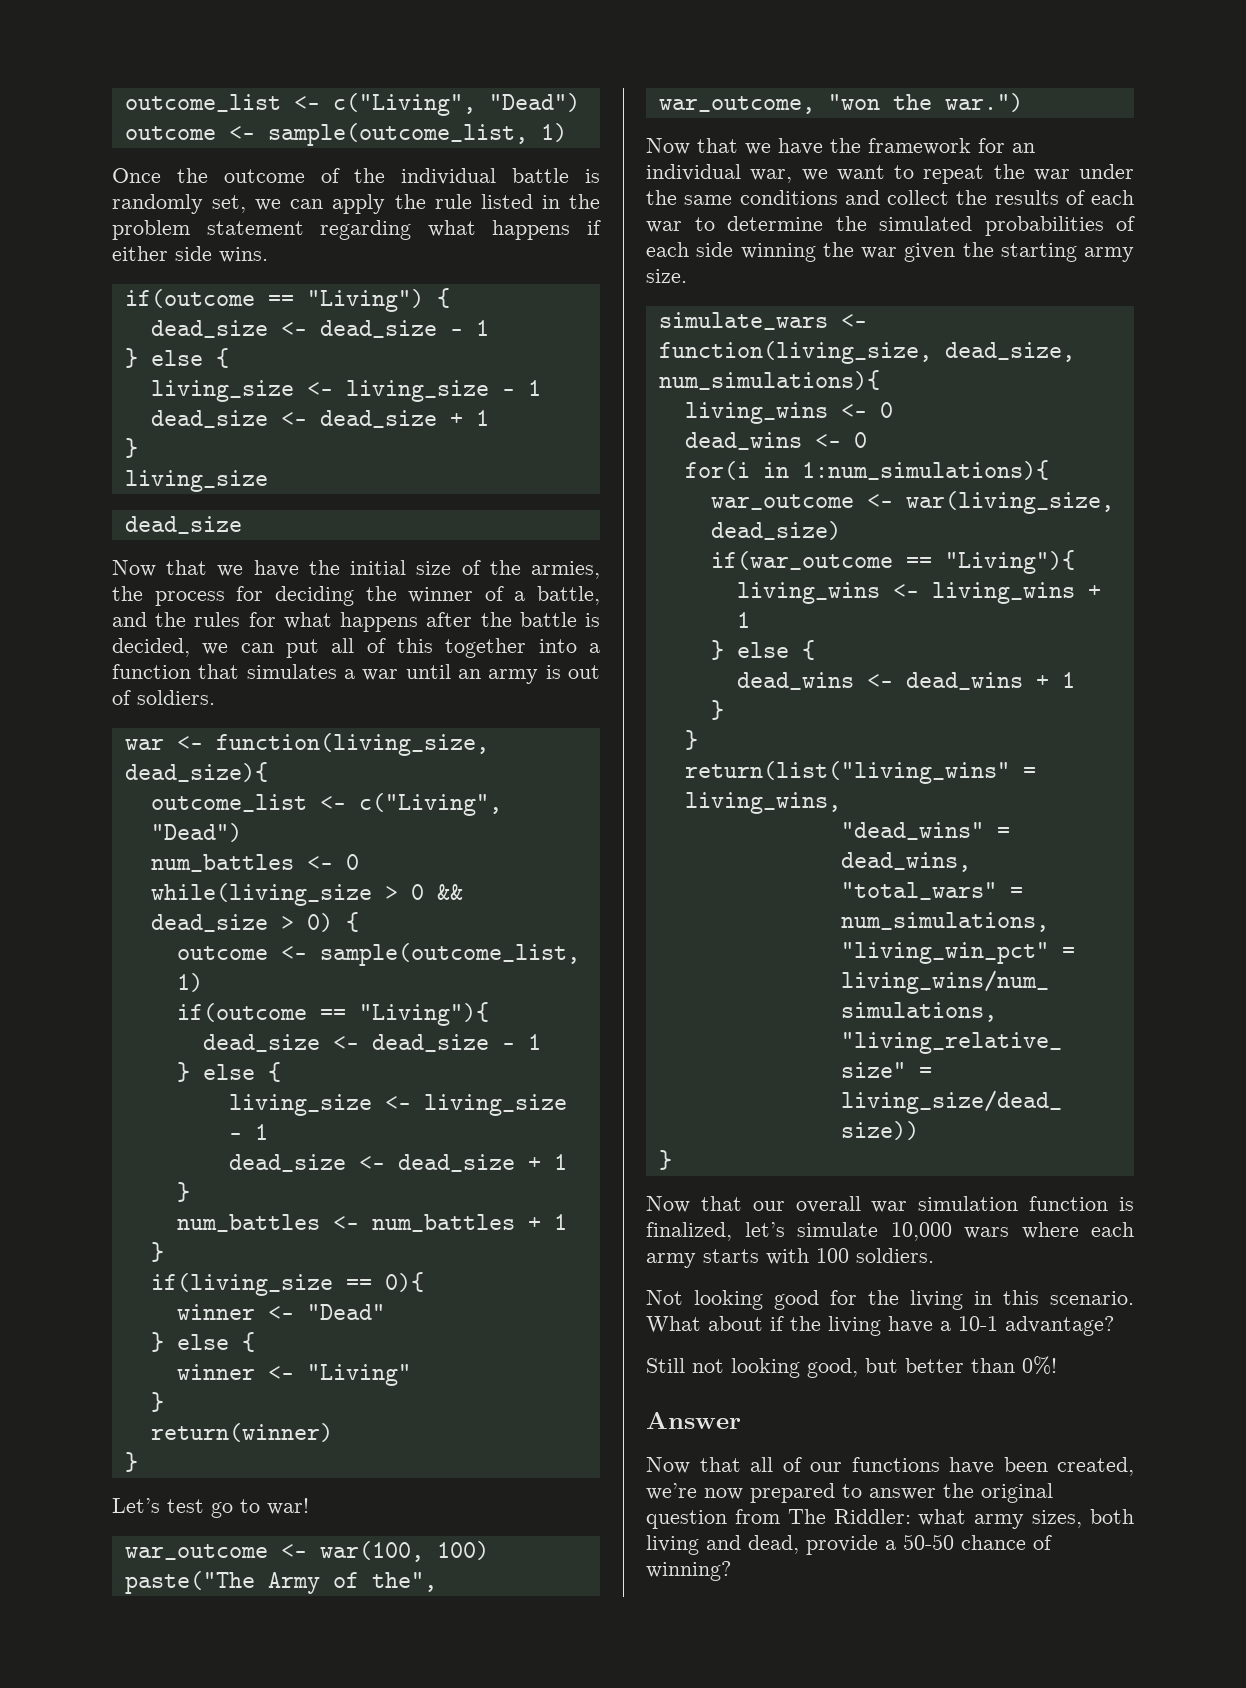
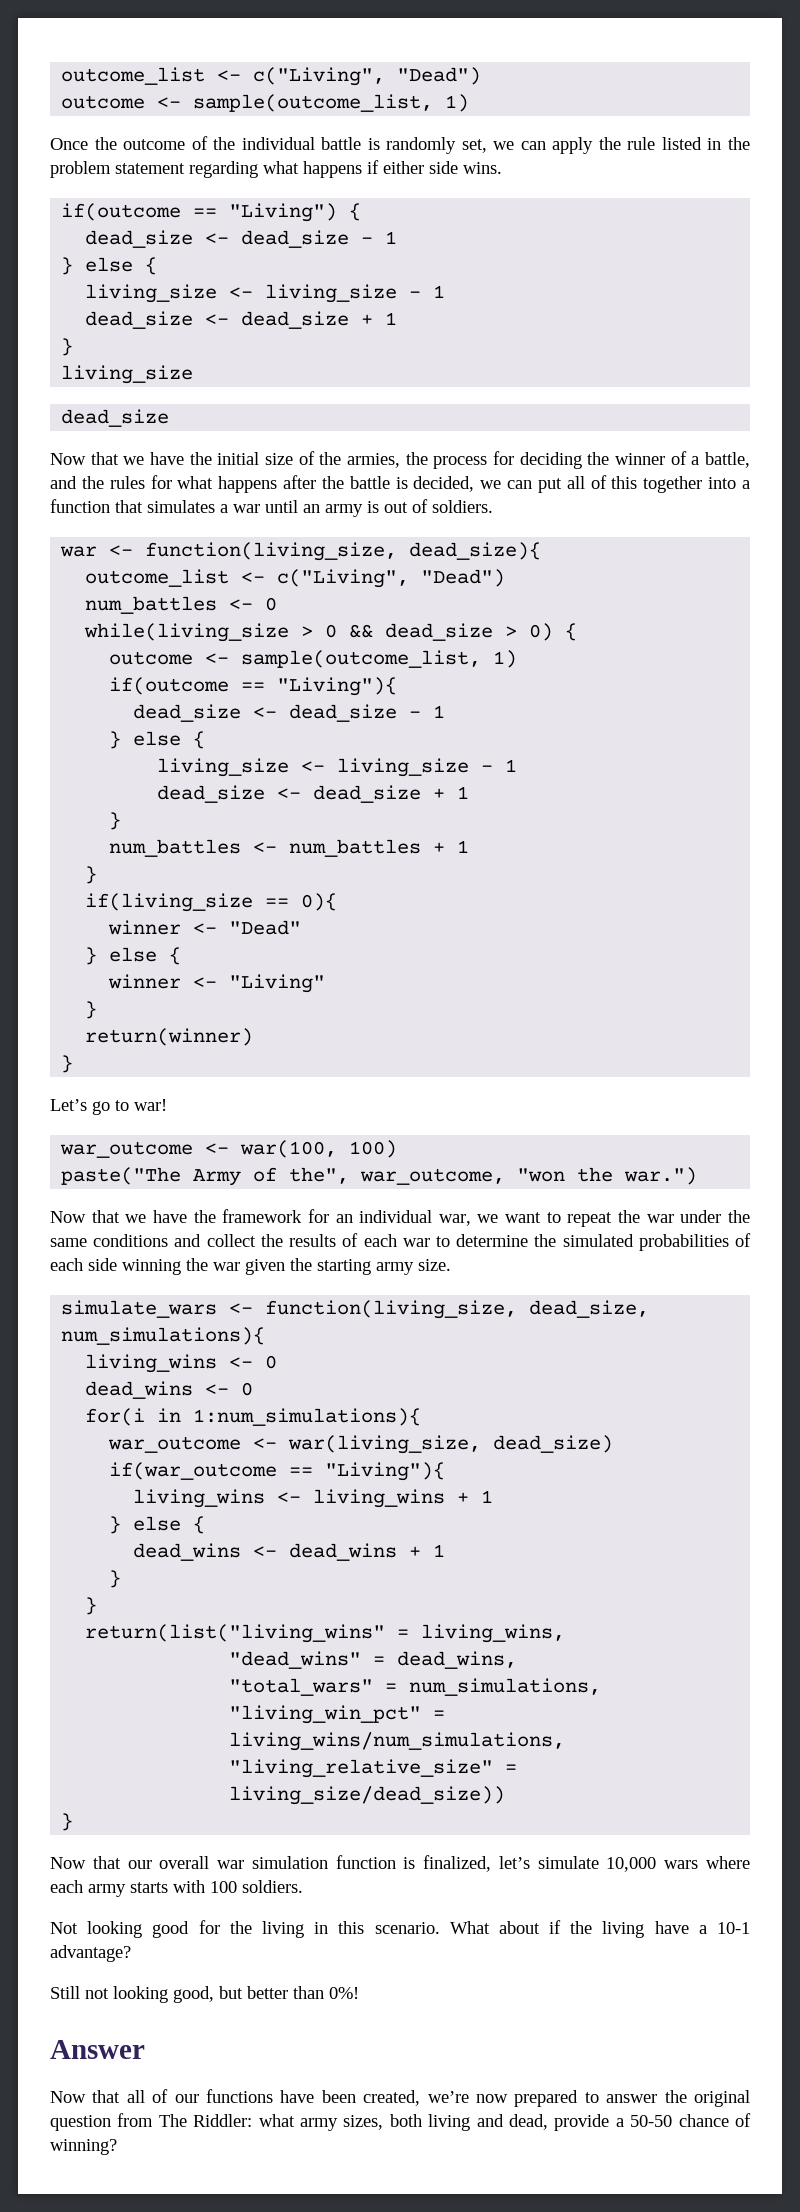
- Let’s test go to war!
+ Let’s go to war!

